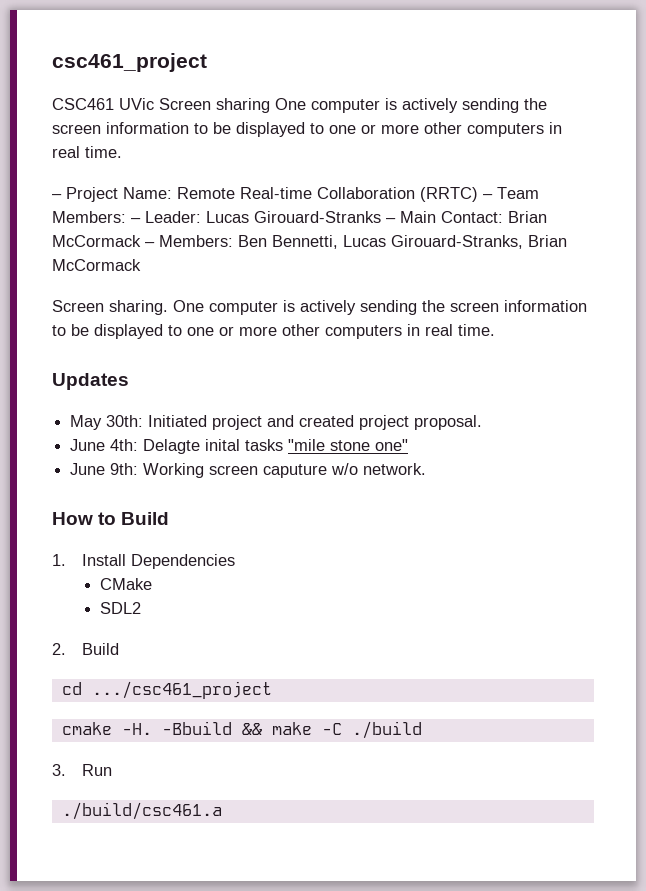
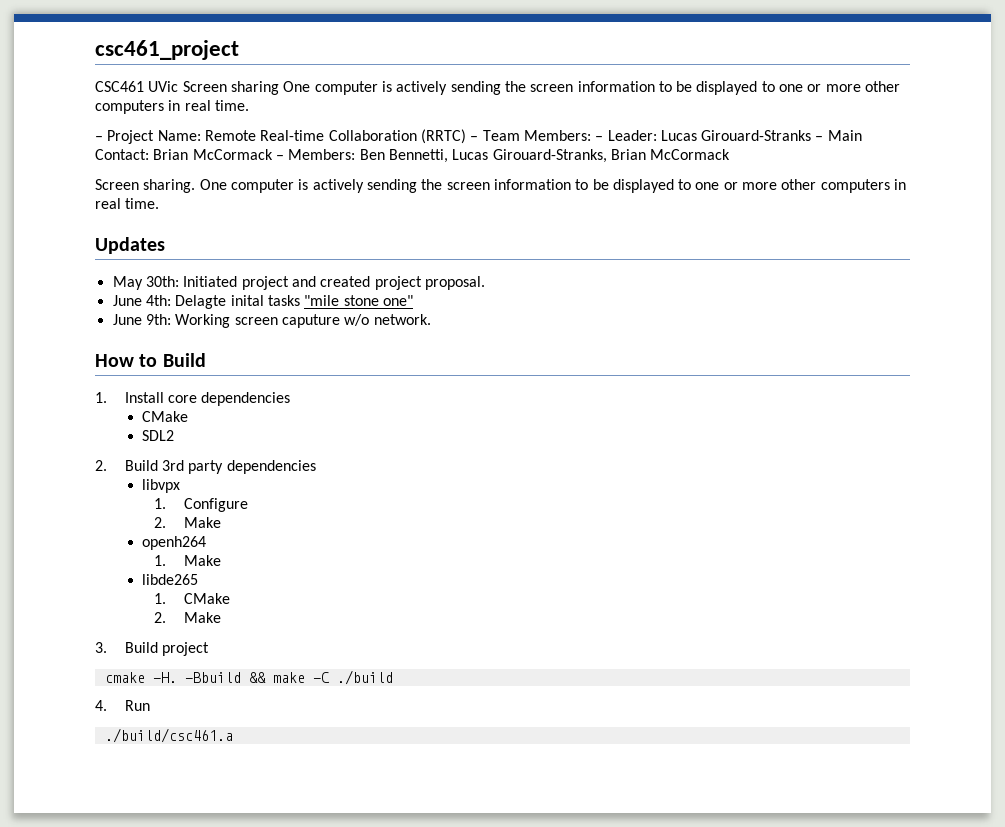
- 1. Install Dependencies
+ 1. Install core dependencies
- 2. Build
- cd .../csc461_project
+ 2. Build 3rd party dependencies
+ libvpx
+ 1. Configure
+ 2. Make
+ openh264
+ 1. Make
+ libde265
+ 1. CMake
+ 2. Make
+ 3. Build project
- 3. Run
+ 4. Run

